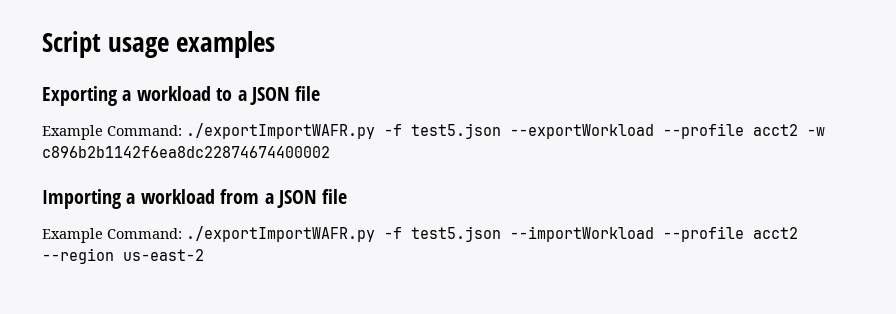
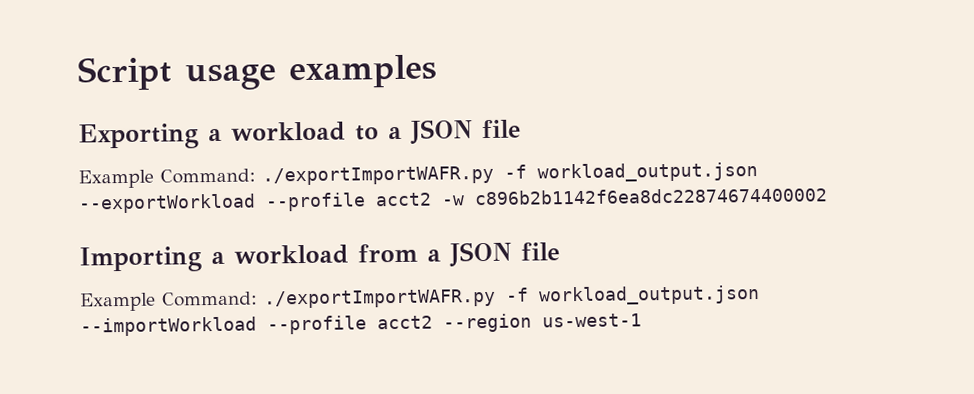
- Example Command: ./exportImportWAFR.py -f test5.json --exportWorkload --profile acct2 -w c896b2b1142f6ea8dc22874674400002
+ Example Command: ./exportImportWAFR.py -f workload_output.json --exportWorkload --profile acct2 -w c896b2b1142f6ea8dc22874674400002
- Example Command: ./exportImportWAFR.py -f test5.json --importWorkload --profile acct2 --region us-east-2
+ Example Command: ./exportImportWAFR.py -f workload_output.json --importWorkload --profile acct2 --region us-west-1

